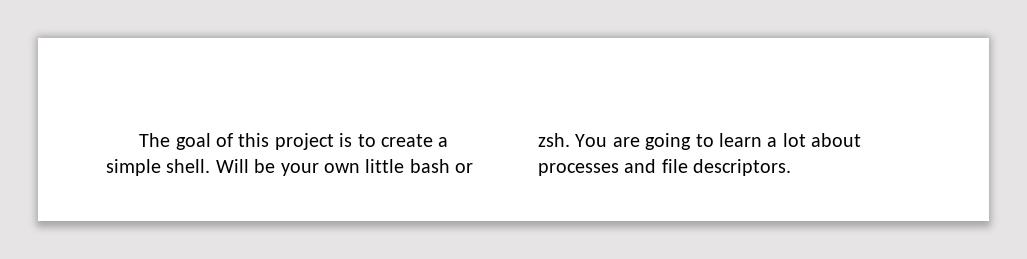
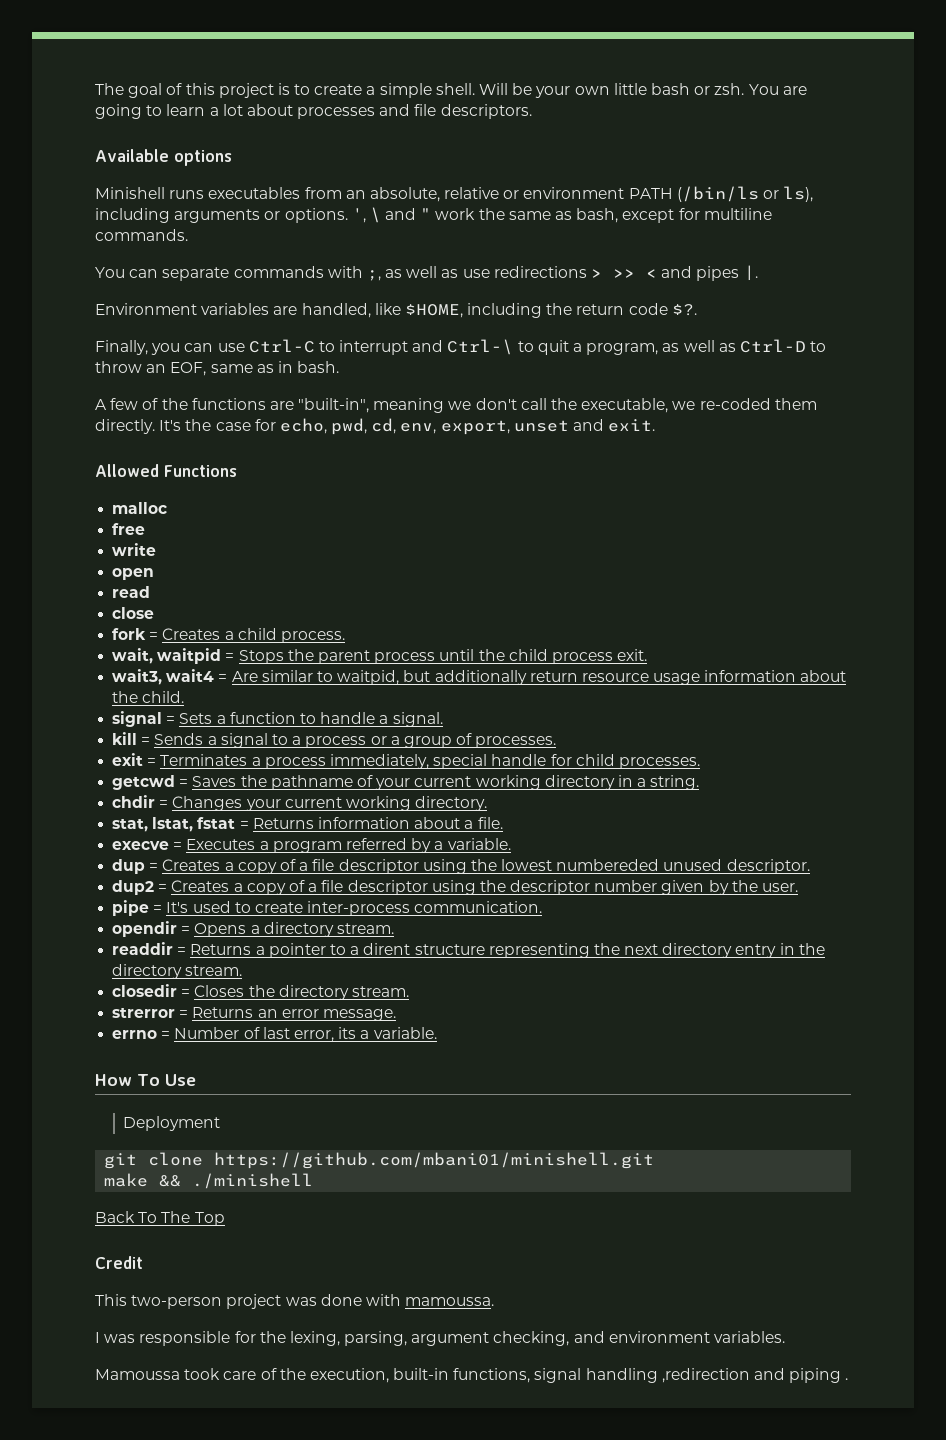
+ Available options
+ Minishell runs executables from an absolute, relative or environment PATH (/bin/ls or ls), including arguments or options. ', \ and " work the same as bash, except for multiline commands.
+ You can separate commands with ;, as well as use redirections > >> < and pipes |.
+ Environment variables are handled, like $HOME, including the return code $?.
+ Finally, you can use Ctrl-C to interrupt and Ctrl-\ to quit a program, as well as Ctrl-D to throw an EOF, same as in bash.
+ A few of the functions are "built-in", meaning we don't call the executable, we re-coded them directly. It's the case for echo, pwd, cd, env, export, unset and exit.
+ Allowed Functions
+ malloc
+ free
+ write
+ open
+ read
+ close
+ fork = Creates a child process.
+ wait, waitpid = Stops the parent process until the child process exit.
+ wait3, wait4 = Are similar to waitpid, but additionally return resource usage information about the child.
+ signal = Sets a function to handle a signal.
+ kill = Sends a signal to a process or a group of processes.
+ exit = Terminates a process immediately, special handle for child processes.
+ getcwd = Saves the pathname of your current working directory in a string.
+ chdir = Changes your current working directory.
+ stat, lstat, fstat = Returns information about a file.
+ execve = Executes a program referred by a variable.
+ dup = Creates a copy of a file descriptor using the lowest numbereded unused descriptor.
+ dup2 = Creates a copy of a file descriptor using the descriptor number given by the user.
+ pipe = It's used to create inter-process communication.
+ opendir = Opens a directory stream.
+ readdir = Returns a pointer to a dirent structure representing the next directory entry in the directory stream.
+ closedir = Closes the directory stream.
+ strerror = Returns an error message.
+ errno = Number of last error, its a variable.
+ How To Use
+ Deployment
+ git clone https://github.com/mbani01/minishell.git
+ make && ./minishell
+ Back To The Top
+ Credit
+ This two-person project was done with mamoussa.
+ I was responsible for the lexing, parsing, argument checking, and environment variables.
+ Mamoussa took care of the execution, built-in functions, signal handling ,redirection and piping .

